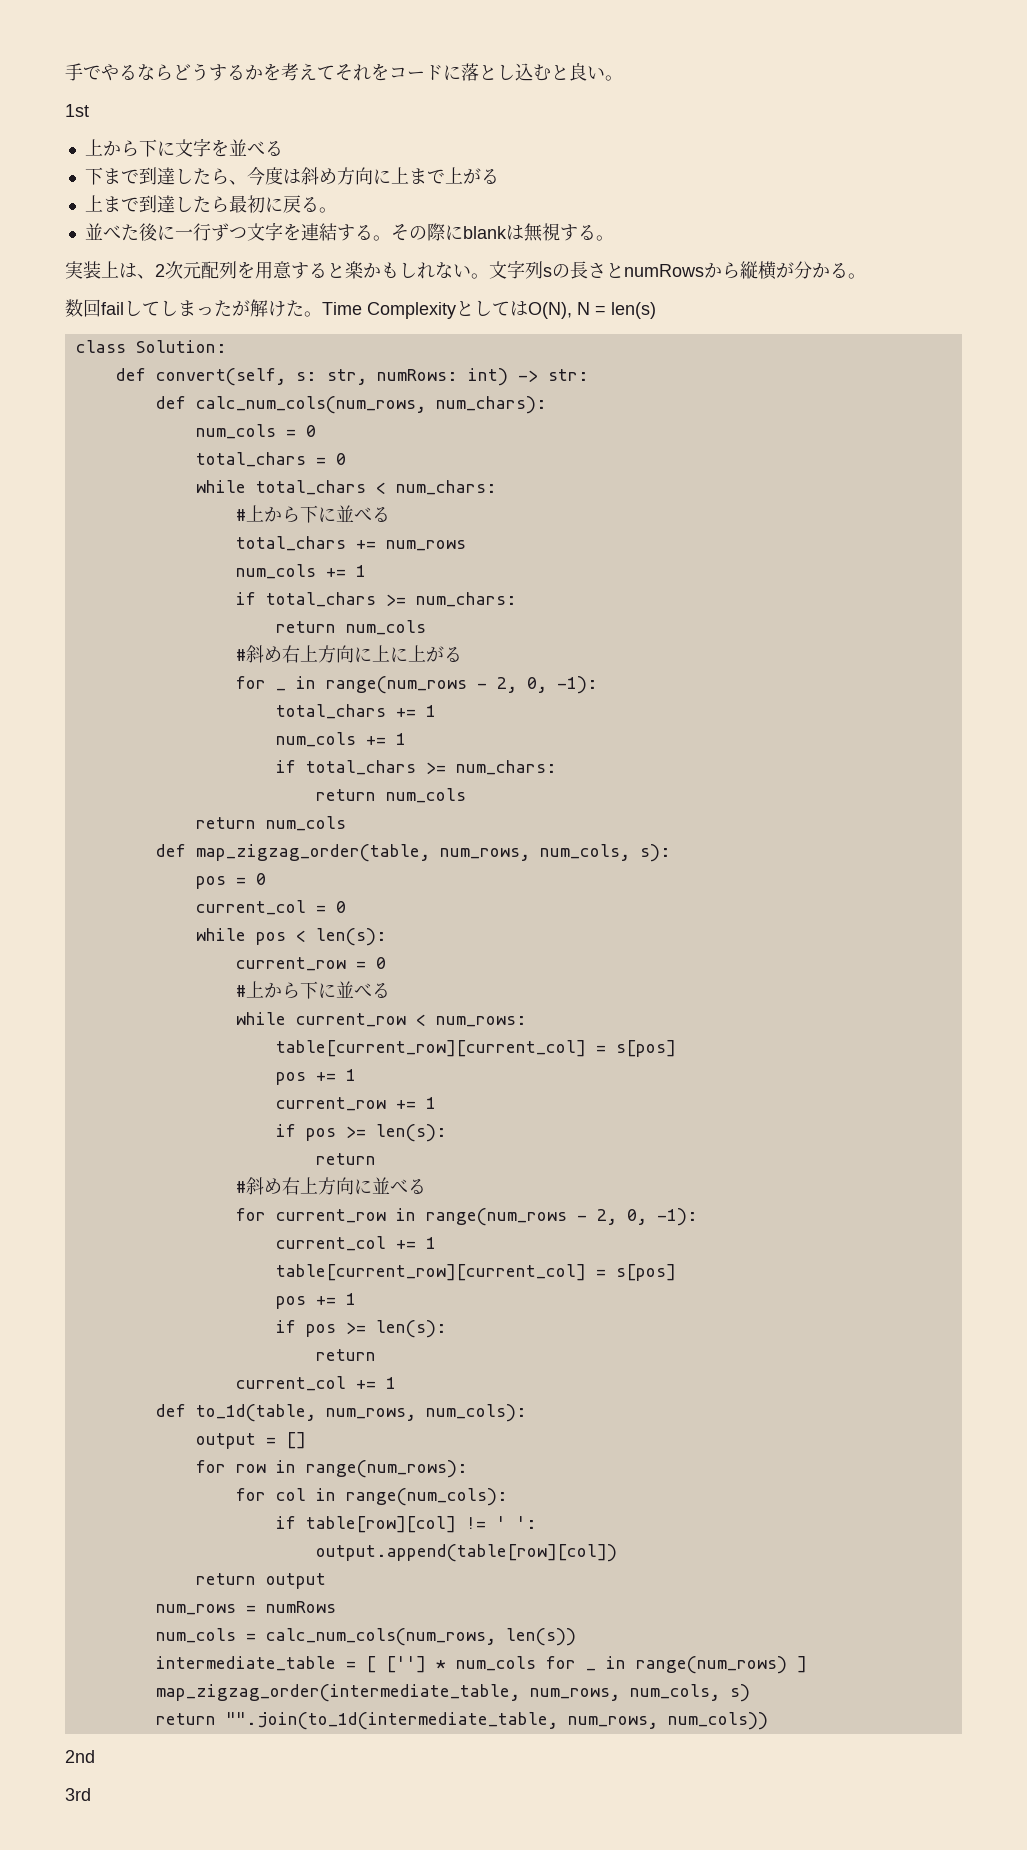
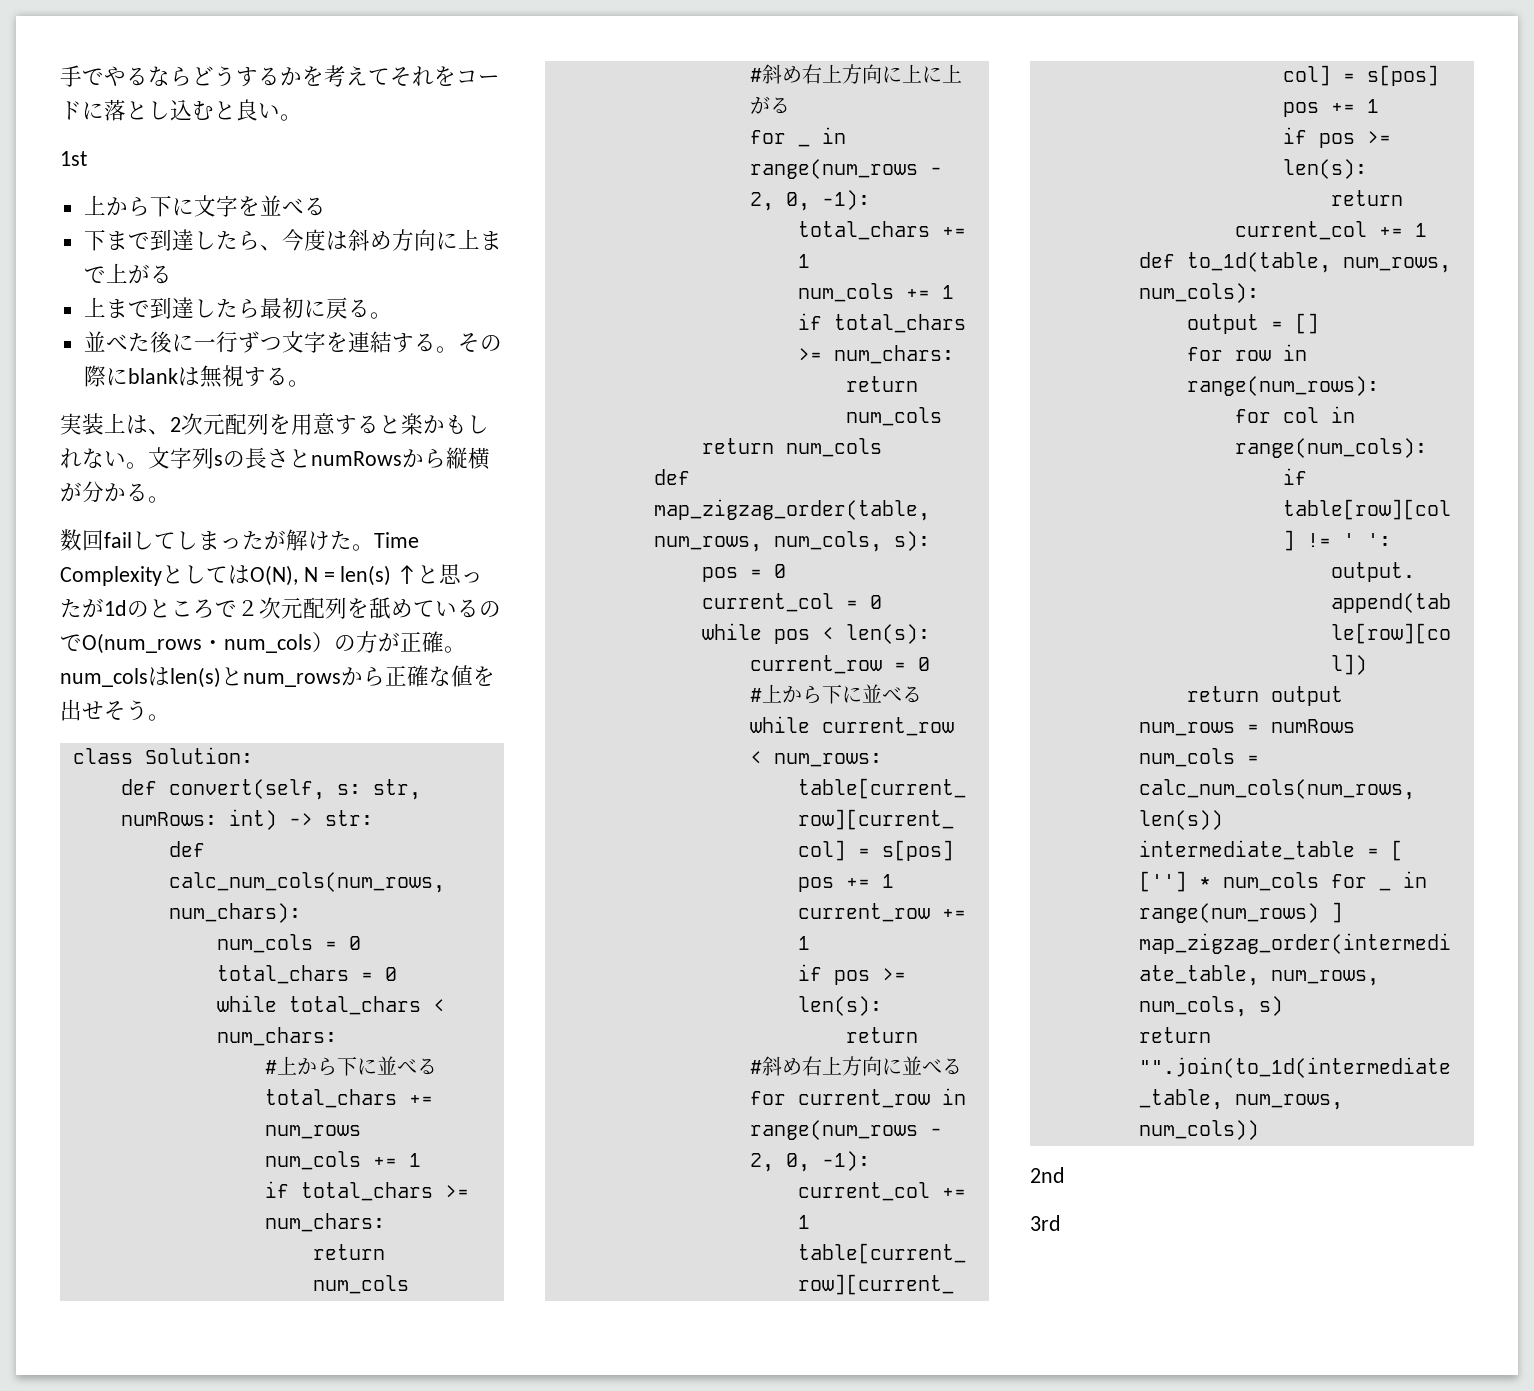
- Time ComplexityとしてはO(N), N = len(s)
+ Time ComplexityとしてはO(N), N = len(s) ↑と思ったが1dのところで２次元配列を舐めているのでO(num_rows・num_cols）の方が正確。num_colsはlen(s)とnum_rowsから正確な値を出せそう。

